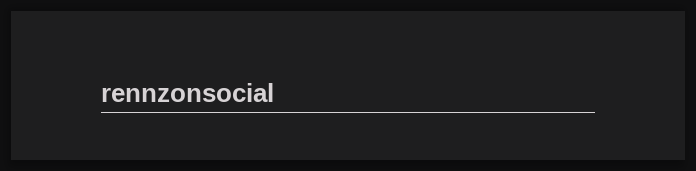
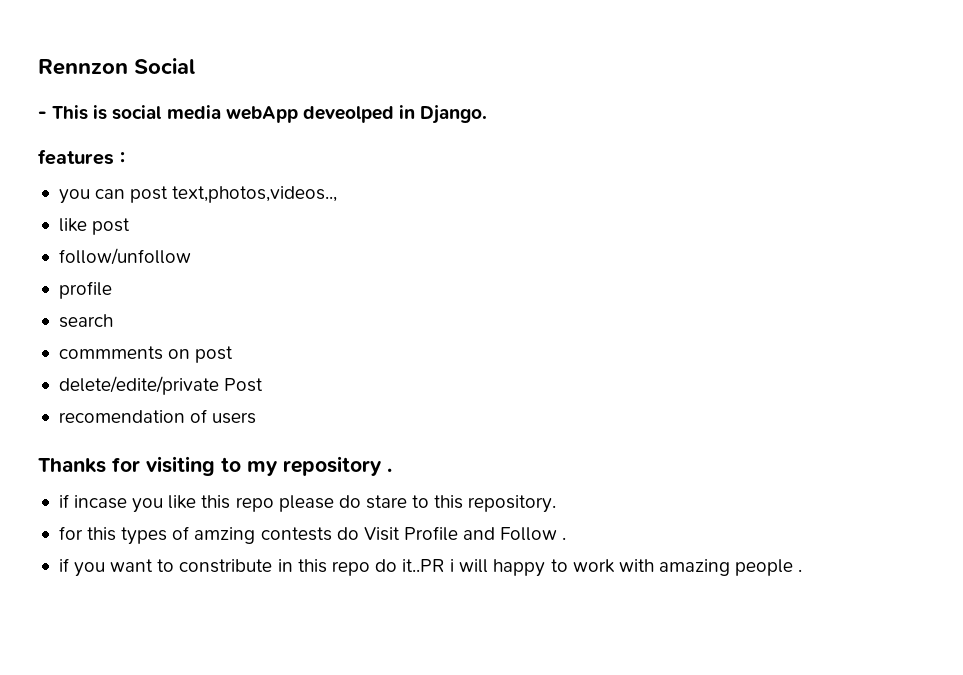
- rennzonsocial
+ Rennzon Social
+ - This is social media webApp deveolped in Django.
+ features :
+ you can post text,photos,videos..,
+ like post
+ follow/unfollow
+ profile
+ search
+ commments on post
+ delete/edite/private Post
+ recomendation of users
+ Thanks for visiting to my repository .
+ if incase you like this repo please do stare to this repository.
+ for this types of amzing contests do Visit Profile and Follow .
+ if you want to constribute in this repo do it..PR i will happy to work with amazing people .

